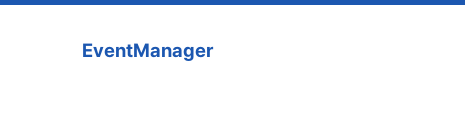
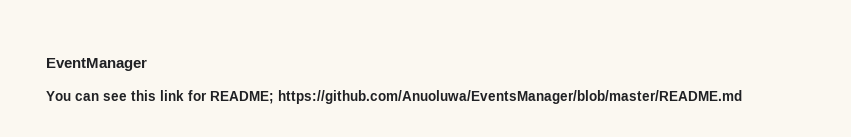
+ You can see this link for README; https://github.com/Anuoluwa/EventsManager/blob/master/README.md

